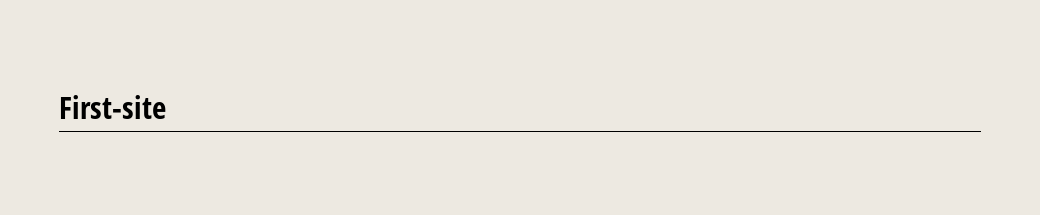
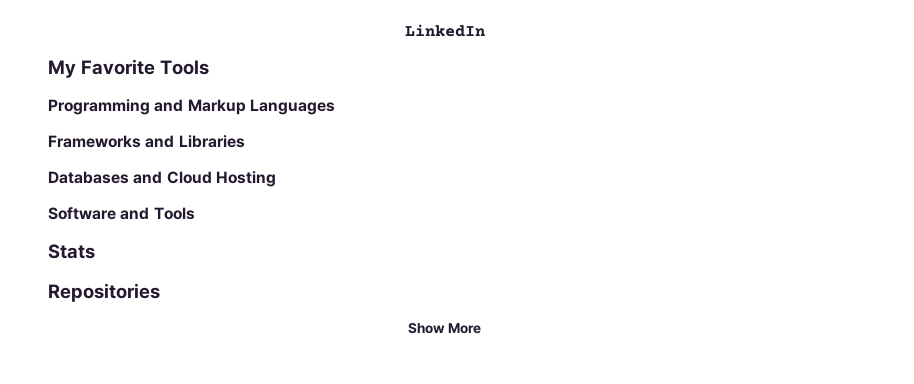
- First-site
+ LinkedIn
+ My Favorite Tools
+ Programming and Markup Languages
+ Frameworks and Libraries
+ Databases and Cloud Hosting
+ Software and Tools
+ Stats
+ Repositories
+ Show More

